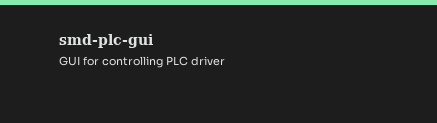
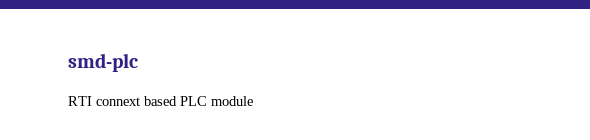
- smd-plc-gui
- GUI for controlling PLC driver
+ smd-plc
+ RTI connext based PLC module

